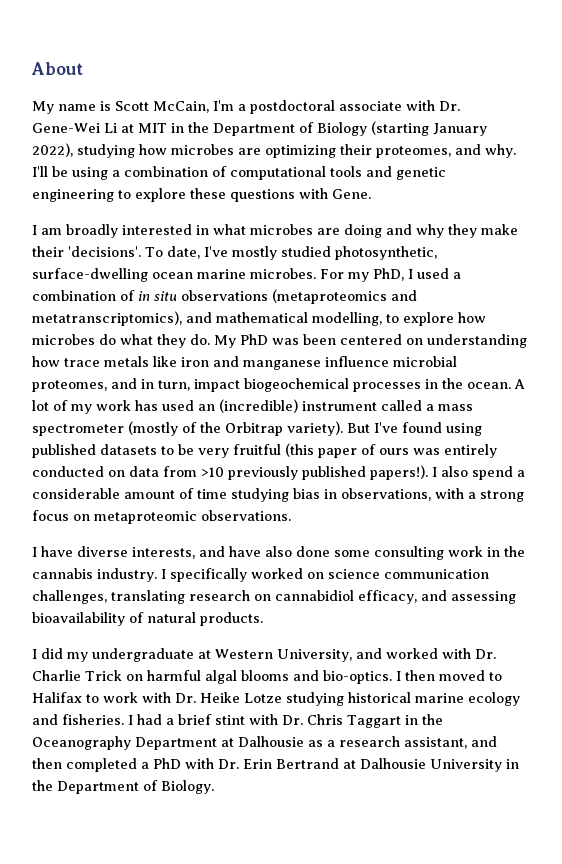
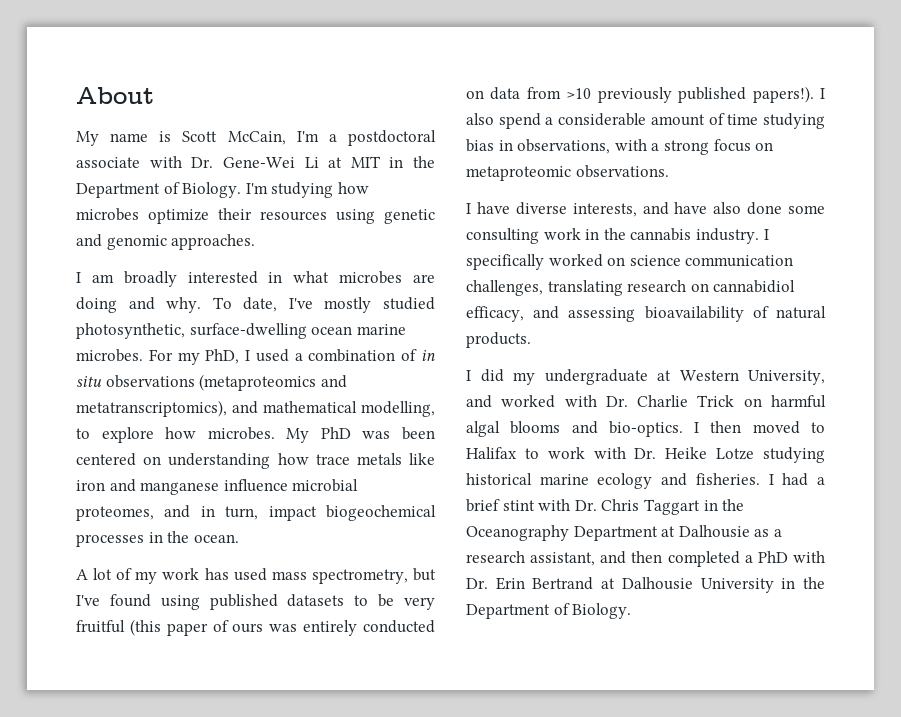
- My name is Scott McCain, I'm a postdoctoral associate with Dr. Gene-Wei Li at MIT in the Department of Biology (starting January 2022), studying how microbes are optimizing their proteomes, and why. I'll be using a combination of computational tools and genetic engineering to explore these questions with Gene.
+ My name is Scott McCain, I'm a postdoctoral associate with Dr. Gene-Wei Li at MIT in the Department of Biology. I'm studying how microbes optimize their resources using genetic and genomic approaches.
- I am broadly interested in what microbes are doing and why they make their 'decisions'.
+ I am broadly interested in what microbes are doing and why.
- For my PhD, I used a combination of in situ observations (metaproteomics and metatranscriptomics), and mathematical modelling, to explore how microbes do what they do.
+ For my PhD, I used a combination of in situ observations (metaproteomics and metatranscriptomics), and mathematical modelling, to explore how microbes.
- My PhD was been centered on understanding how trace metals like iron and manganese influence microbial proteomes, and in turn, impact biogeochemical processes in the ocean. A lot of my work has used an (incredible) instrument called a mass spectrometer (mostly of the Orbitrap variety). But I've found using published datasets to be very fruitful (this paper of ours was entirely conducted on data from >10 previously published papers!).
+ My PhD was been centered on understanding how trace metals like iron and manganese influence microbial proteomes, and in turn, impact biogeochemical processes in the ocean.
+ A lot of my work has used mass spectrometry, but I've found using published datasets to be very fruitful (this paper of ours was entirely conducted on data from >10 previously published papers!).

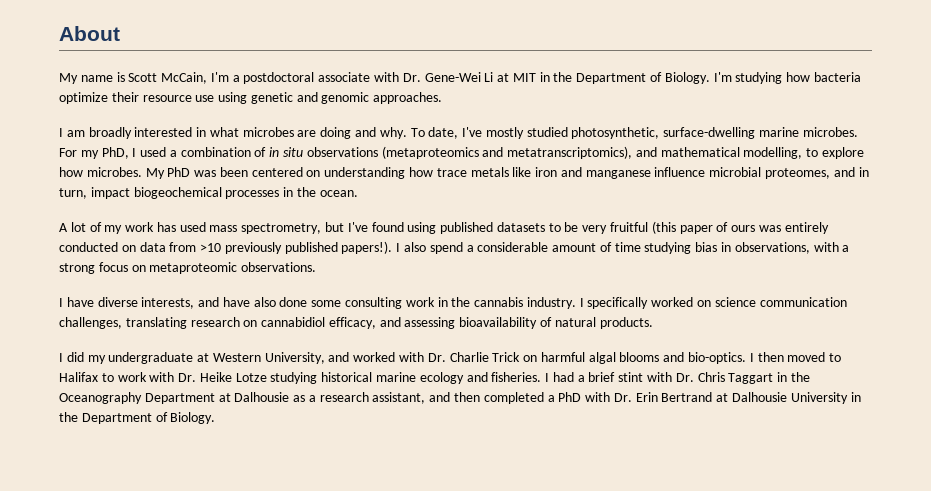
- I'm studying how microbes optimize their resources using genetic and genomic approaches.
+ I'm studying how bacteria optimize their resource use using genetic and genomic approaches.
- To date, I've mostly studied photosynthetic, surface-dwelling ocean marine microbes.
+ To date, I've mostly studied photosynthetic, surface-dwelling marine microbes.

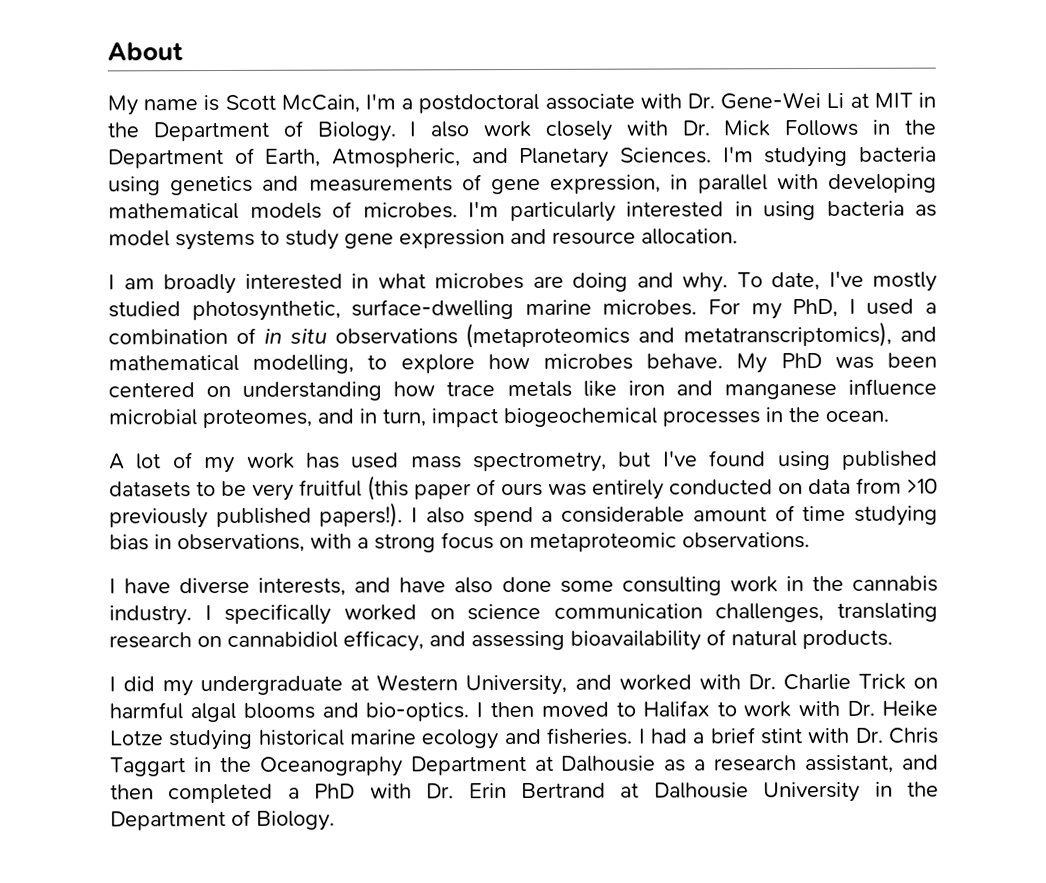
- I'm studying how bacteria optimize their resource use using genetic and genomic approaches.
+ I also work closely with Dr. Mick Follows in the Department of Earth, Atmospheric, and Planetary Sciences. I'm studying bacteria using genetics and measurements of gene expression, in parallel with developing mathematical models of microbes. I'm particularly interested in using bacteria as model systems to study gene expression and resource allocation.
- For my PhD, I used a combination of in situ observations (metaproteomics and metatranscriptomics), and mathematical modelling, to explore how microbes.
+ For my PhD, I used a combination of in situ observations (metaproteomics and metatranscriptomics), and mathematical modelling, to explore how microbes behave.

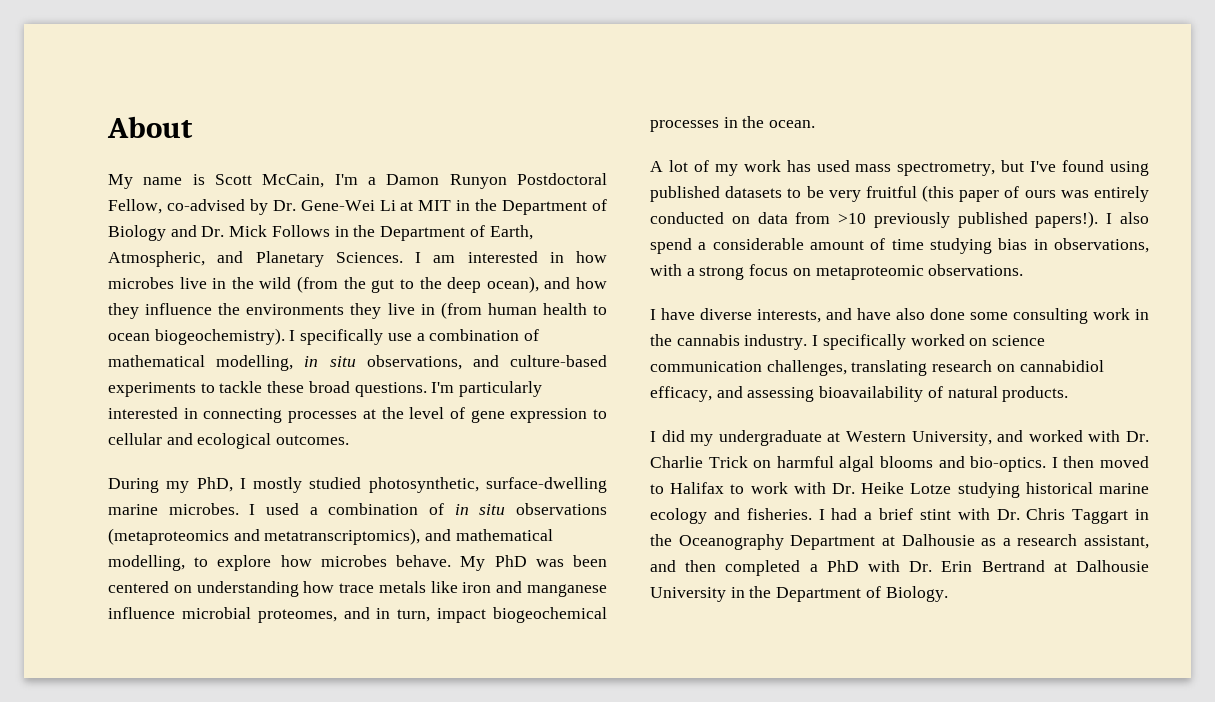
- My name is Scott McCain, I'm a postdoctoral associate with Dr. Gene-Wei Li at MIT in the Department of Biology. I also work closely with Dr. Mick Follows in the Department of Earth, Atmospheric, and Planetary Sciences.
+ My name is Scott McCain, I'm a Damon Runyon Postdoctoral Fellow, co-advised by Dr. Gene-Wei Li at MIT in the Department of Biology and Dr. Mick Follows in the Department of Earth, Atmospheric, and Planetary Sciences.
- I'm studying bacteria using genetics and measurements of gene expression, in parallel with developing mathematical models of microbes. I'm particularly interested in using bacteria as model systems to study gene expression and resource allocation.
- I am broadly interested in what microbes are doing and why. To date, I've mostly studied photosynthetic, surface-dwelling marine microbes.
+ I am interested in how microbes live in the wild (from the gut to the deep ocean), and how they influence the environments they live in (from human health to ocean biogeochemistry). I specifically use a combination of mathematical modelling, in situ observations, and culture-based experiments to tackle these broad questions. I'm particularly interested in connecting processes at the level of gene expression to cellular and ecological outcomes.
+ During my PhD, I mostly studied photosynthetic, surface-dwelling marine microbes.
- For my PhD, I used a combination of in situ observations (metaproteomics and metatranscriptomics), and mathematical modelling, to explore how microbes behave.
+ I used a combination of in situ observations (metaproteomics and metatranscriptomics), and mathematical modelling, to explore how microbes behave.

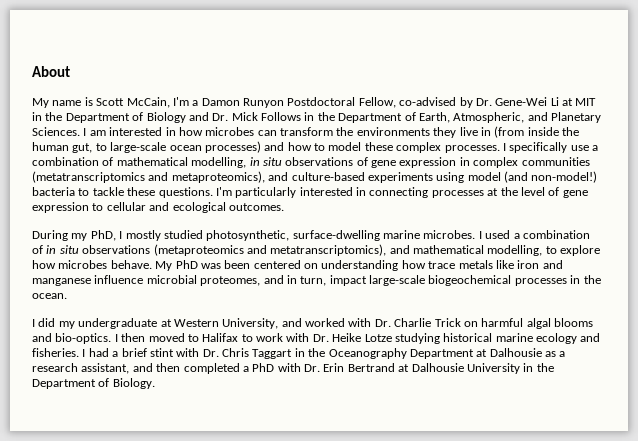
- I am interested in how microbes live in the wild (from the gut to the deep ocean), and how they influence the environments they live in (from human health to ocean biogeochemistry).
+ I am interested in how microbes can transform the environments they live in (from inside the human gut, to large-scale ocean processes) and how to model these complex processes.
- I specifically use a combination of mathematical modelling, in situ observations, and culture-based experiments to tackle these broad questions.
+ I specifically use a combination of mathematical modelling, in situ observations of gene expression in complex communities (metatranscriptomics and metaproteomics), and culture-based experiments using model (and non-model!) bacteria to tackle these questions.
- My PhD was been centered on understanding how trace metals like iron and manganese influence microbial proteomes, and in turn, impact biogeochemical processes in the ocean.
+ My PhD was been centered on understanding how trace metals like iron and manganese influence microbial proteomes, and in turn, impact large-scale biogeochemical processes in the ocean.
- A lot of my work has used mass spectrometry, but I've found using published datasets to be very fruitful (this paper of ours was entirely conducted on data from >10 previously published papers!). I also spend a considerable amount of time studying bias in observations, with a strong focus on metaproteomic observations.
- I have diverse interests, and have also done some consulting work in the cannabis industry. I specifically worked on science communication challenges, translating research on cannabidiol efficacy, and assessing bioavailability of natural products.

